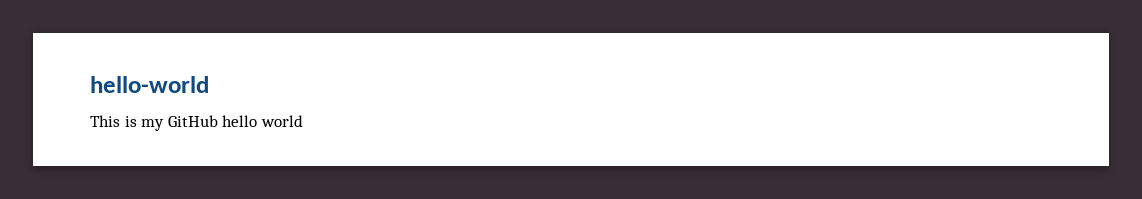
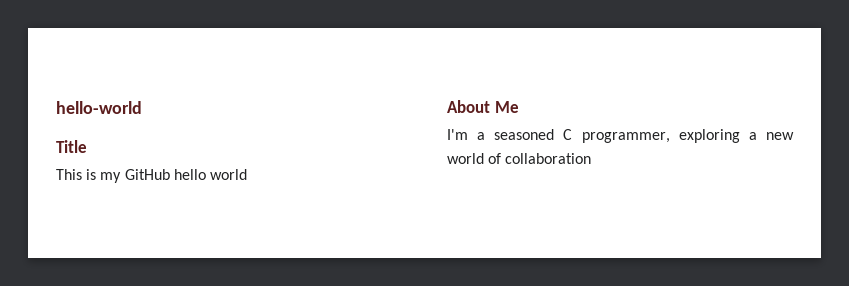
+ Title
+ About Me
+ I'm a seasoned C programmer, exploring a new world of collaboration

